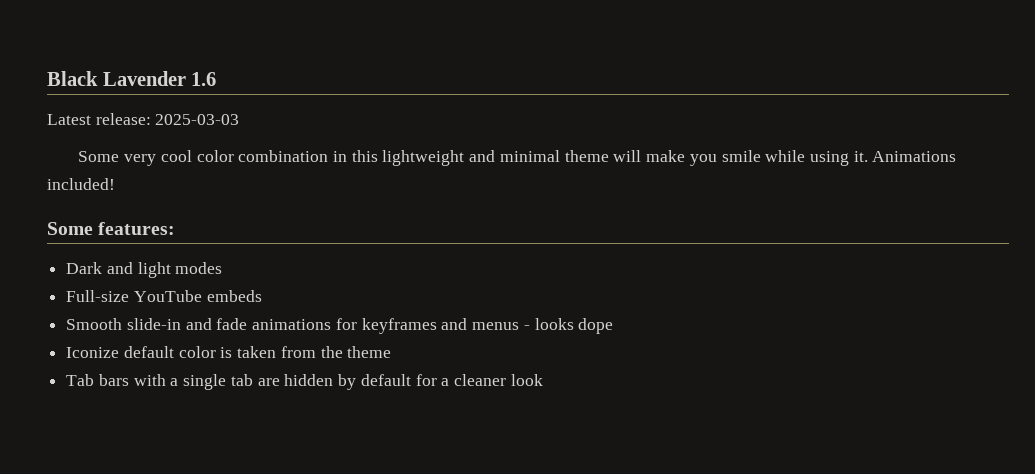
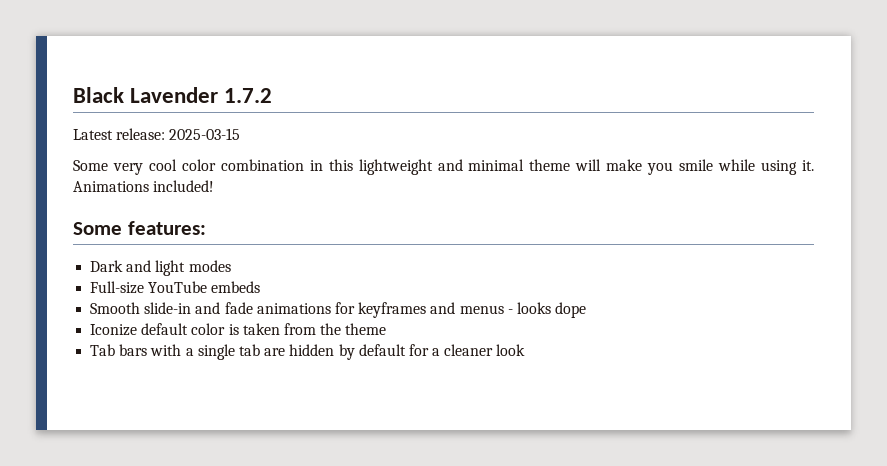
- Black Lavender 1.6
+ Black Lavender 1.7.2
- Latest release: 2025-03-03
+ Latest release: 2025-03-15

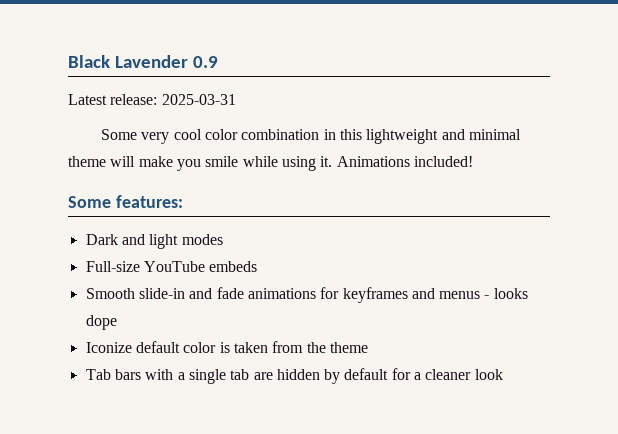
- Black Lavender 1.7.2
+ Black Lavender 0.9
- Latest release: 2025-03-15
+ Latest release: 2025-03-31

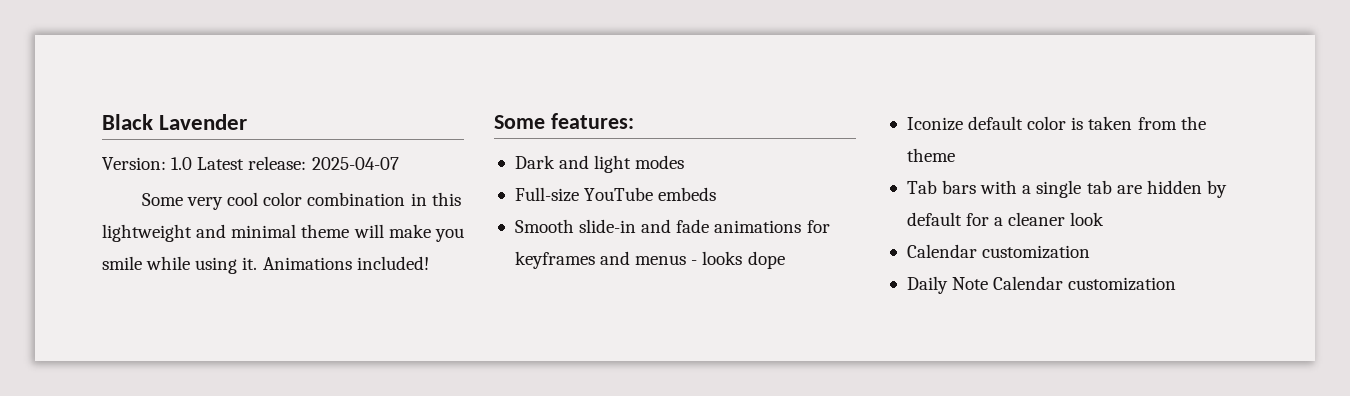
- Black Lavender 0.9
- Latest release: 2025-03-31
+ Black Lavender
+ Version: 1.0 Latest release: 2025-04-07
  Tab bars with a single tab are hidden by default for a cleaner look
+ Calendar customization
+ Daily Note Calendar customization

